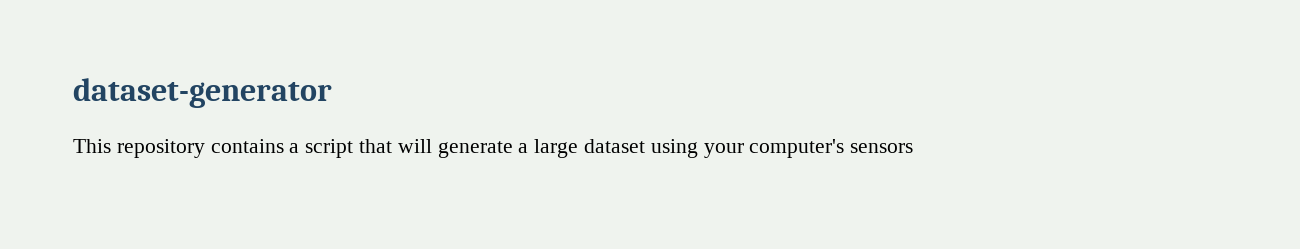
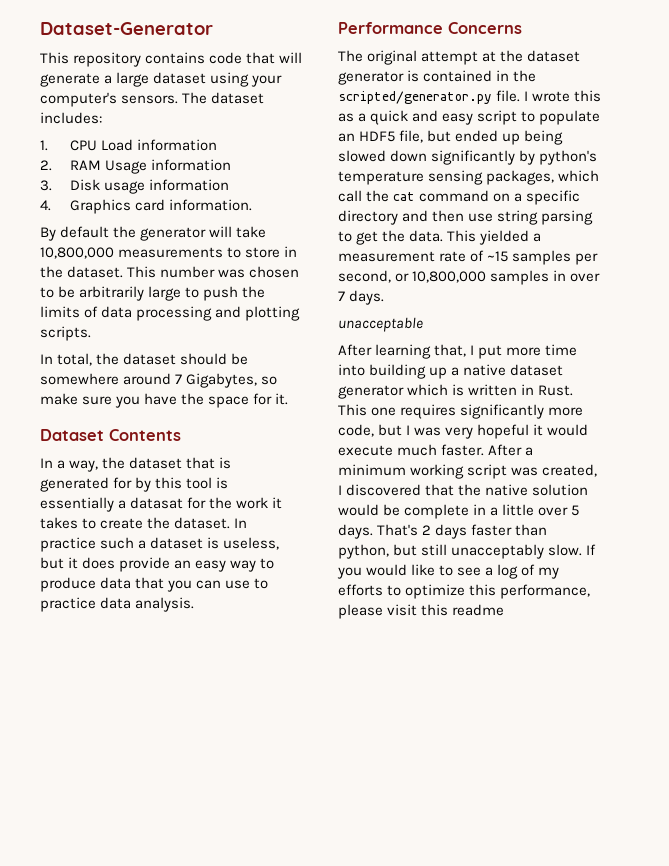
- dataset-generator
+ Dataset-Generator
- This repository contains a script that will generate a large dataset using your computer's sensors
+ This repository contains code that will generate a large dataset using your computer's sensors. The dataset includes:
+ 1. CPU Load information
+ 2. RAM Usage information
+ 3. Disk usage information
+ 4. Graphics card information.
+ By default the generator will take 10,800,000 measurements to store in the dataset. This number was chosen to be arbitrarily large to push the limits of data processing and plotting scripts.
+ In total, the dataset should be somewhere around 7 Gigabytes, so make sure you have the space for it.
+ Dataset Contents
+ In a way, the dataset that is generated for by this tool is essentially a datasat for the work it takes to create the dataset. In practice such a dataset is useless, but it does provide an easy way to produce data that you can use to practice data analysis.
+ Performance Concerns
+ The original attempt at the dataset generator is contained in the scripted/generator.py file. I wrote this as a quick and easy script to populate an HDF5 file, but ended up being slowed down significantly by python's temperature sensing packages, which call the cat command on a specific directory and then use string parsing to get the data. This yielded a measurement rate of ~15 samples per second, or 10,800,000 samples in over 7 days.
+ unacceptable
+ After learning that, I put more time into building up a native dataset generator which is written in Rust. This one requires significantly more code, but I was very hopeful it would execute much faster. After a minimum working script was created, I discovered that the native solution would be complete in a little over 5 days. That's 2 days faster than python, but still unacceptably slow. If you would like to see a log of my efforts to optimize this performance, please visit this readme

